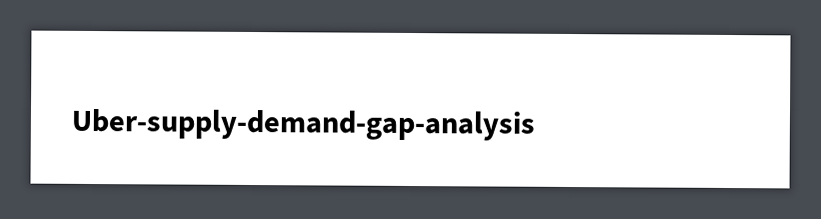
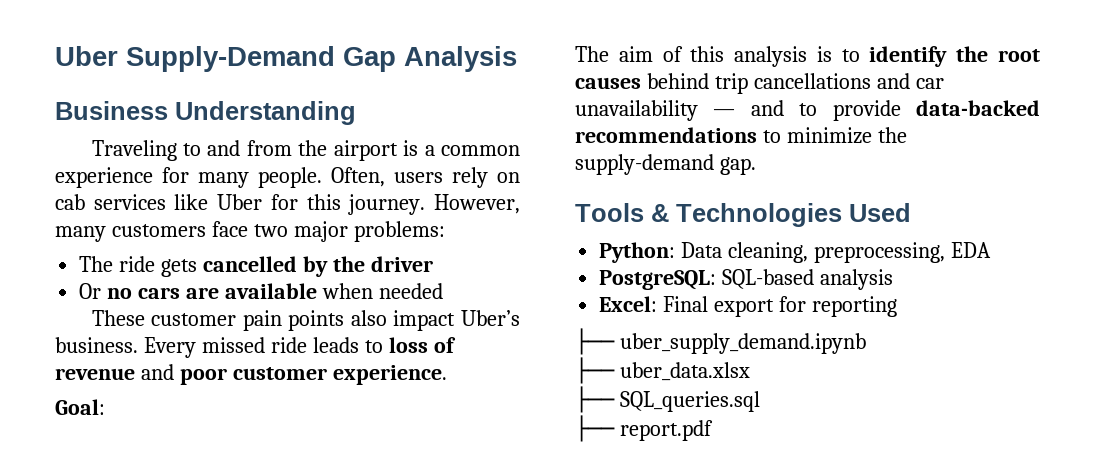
- Uber-supply-demand-gap-analysis
+ Uber Supply-Demand Gap Analysis
+ Business Understanding
+ Traveling to and from the airport is a common experience for many people. Often, users rely on cab services like Uber for this journey. However, many customers face two major problems:
+ The ride gets cancelled by the driver
+ Or no cars are available when needed
+ These customer pain points also impact Uber’s business. Every missed ride leads to loss of revenue and poor customer experience.
+ Goal:
+ The aim of this analysis is to identify the root causes behind trip cancellations and car unavailability — and to provide data-backed recommendations to minimize the supply-demand gap.
+ Tools & Technologies Used
+ Python: Data cleaning, preprocessing, EDA
+ PostgreSQL: SQL-based analysis
+ Excel: Final export for reporting
+ ├── uber_supply_demand.ipynb
+ ├── uber_data.xlsx
+ ├── SQL_queries.sql
+ ├── report.pdf

